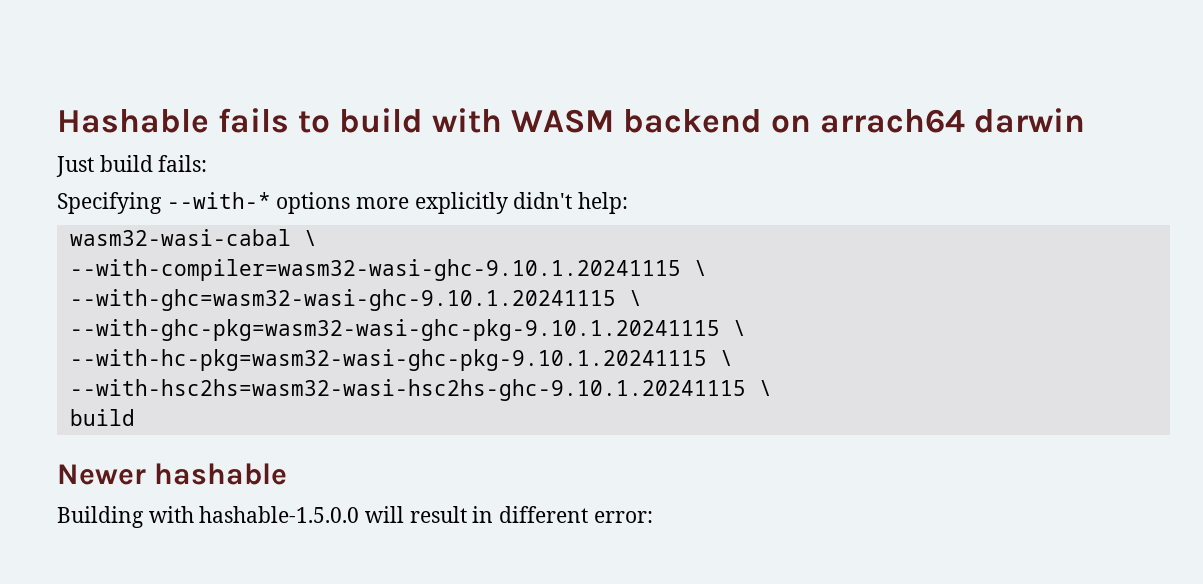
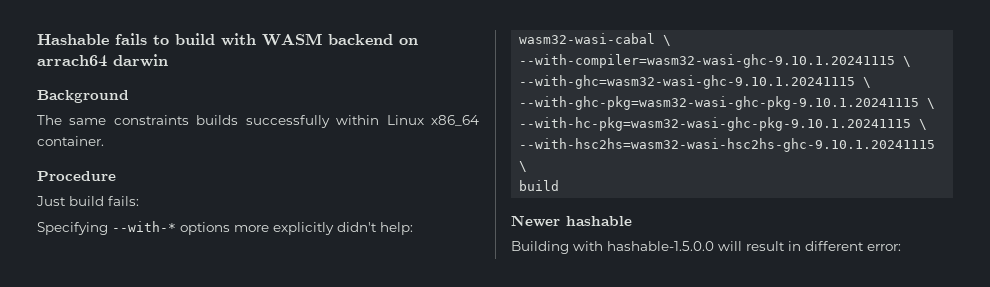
+ Background
+ The same constraints builds successfully within Linux x86_64 container.
+ Procedure

